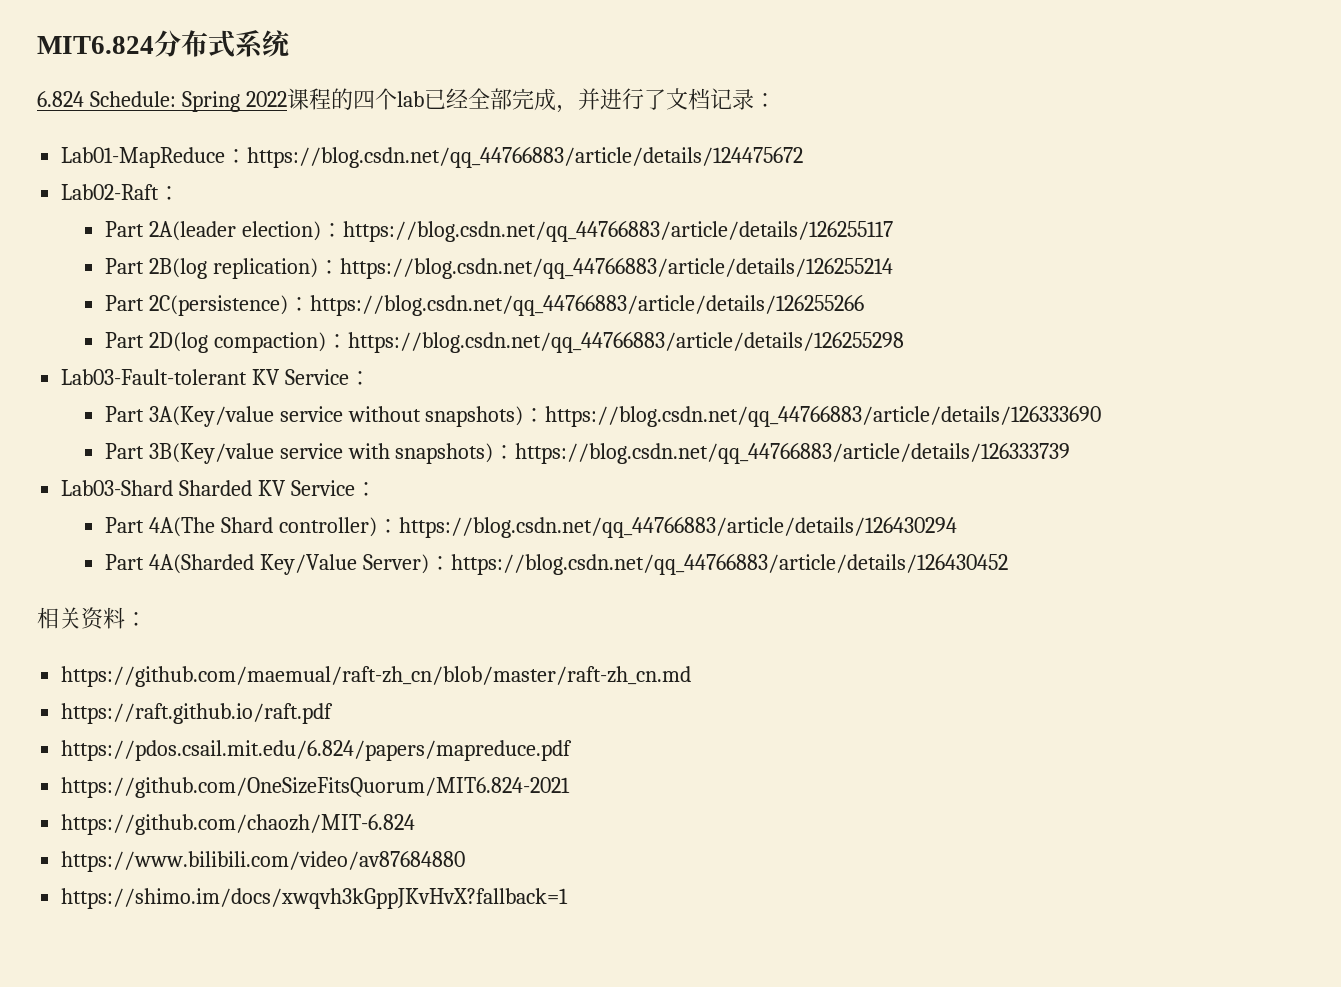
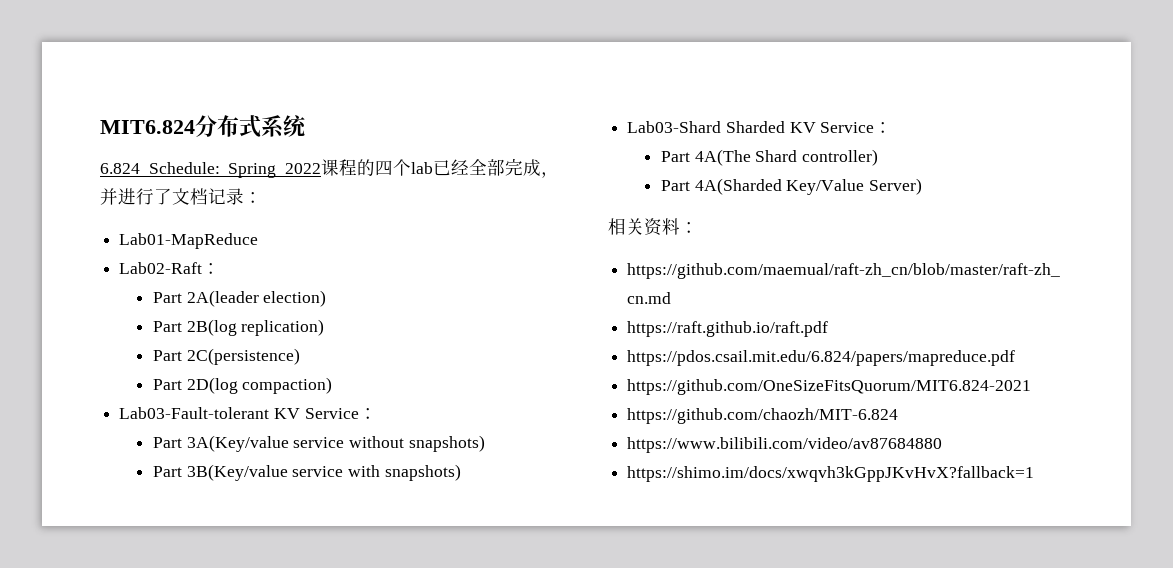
- Lab01-MapReduce：https://blog.csdn.net/qq_44766883/article/details/124475672
+ Lab01-MapReduce
- Part 2A(leader election)：https://blog.csdn.net/qq_44766883/article/details/126255117
+ Part 2A(leader election)
- Part 2B(log replication)：https://blog.csdn.net/qq_44766883/article/details/126255214
+ Part 2B(log replication)
- Part 2C(persistence)：https://blog.csdn.net/qq_44766883/article/details/126255266
+ Part 2C(persistence)
- Part 2D(log compaction)：https://blog.csdn.net/qq_44766883/article/details/126255298
+ Part 2D(log compaction)
- Part 3A(Key/value service without snapshots)：https://blog.csdn.net/qq_44766883/article/details/126333690
+ Part 3A(Key/value service without snapshots)
- Part 3B(Key/value service with snapshots)：https://blog.csdn.net/qq_44766883/article/details/126333739
+ Part 3B(Key/value service with snapshots)
- Part 4A(The Shard controller)：https://blog.csdn.net/qq_44766883/article/details/126430294
+ Part 4A(The Shard controller)
- Part 4A(Sharded Key/Value Server)：https://blog.csdn.net/qq_44766883/article/details/126430452
+ Part 4A(Sharded Key/Value Server)

